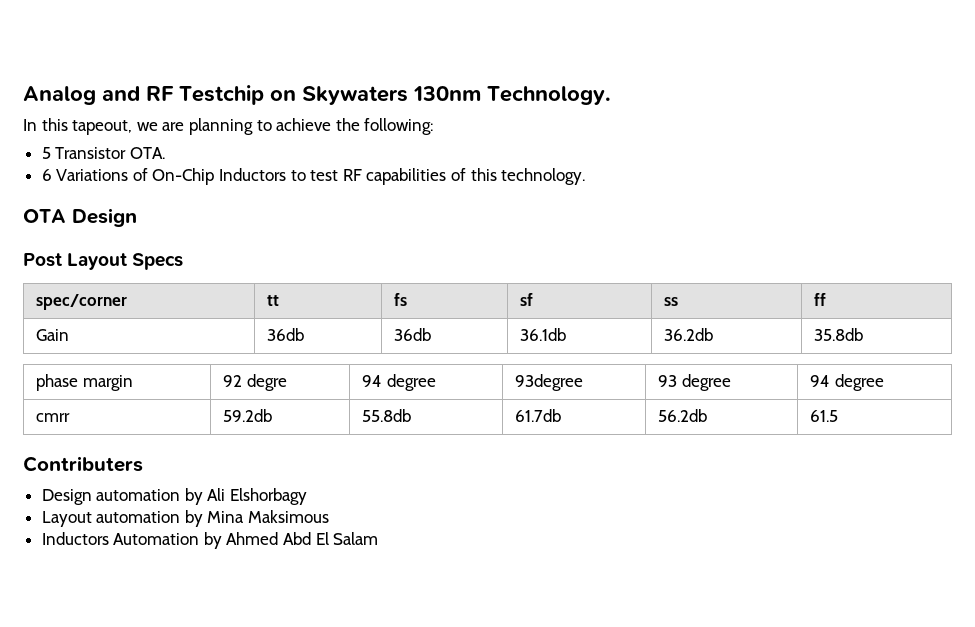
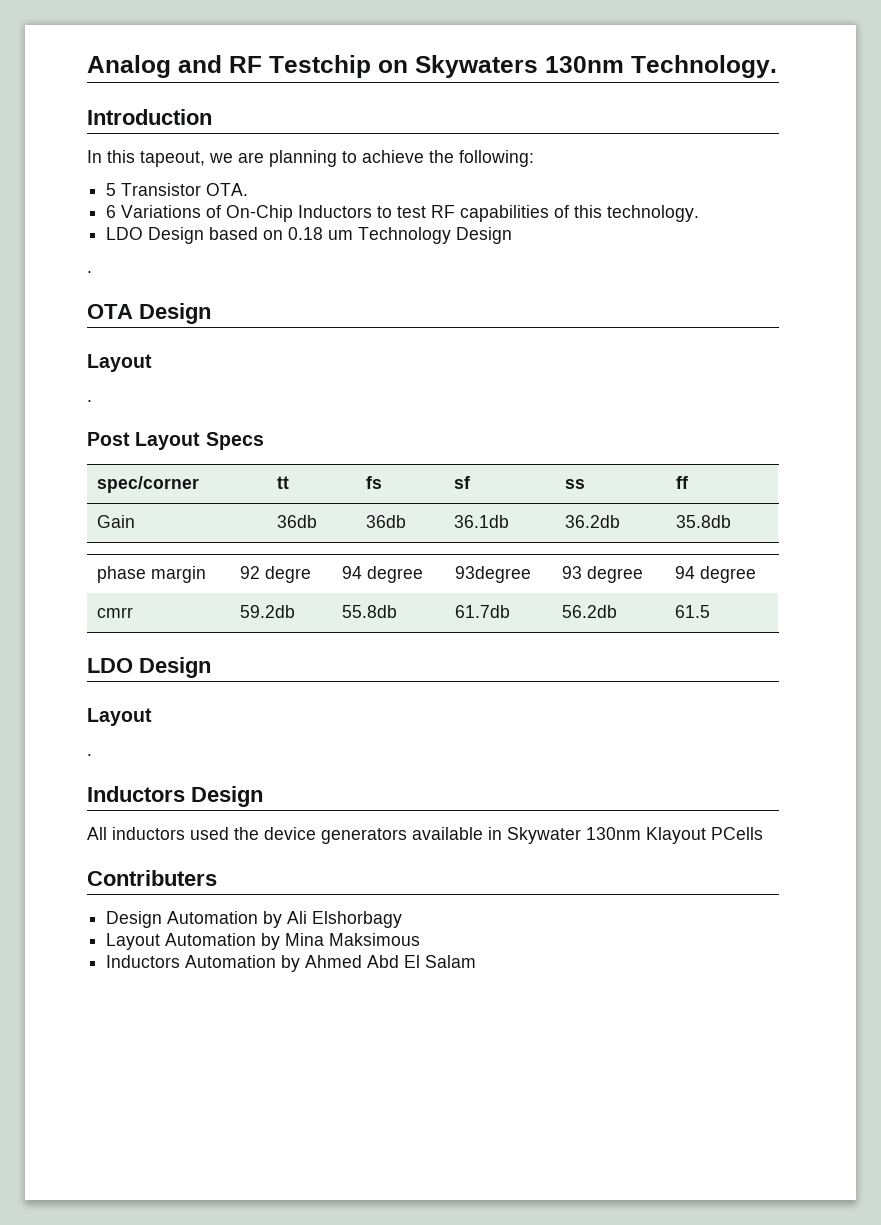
+ Introduction
+ LDO Design based on 0.18 um Technology Design
+ .
  OTA Design
+ Layout
+ .
  cmrr | 59.2db | 55.8db | 61.7db | 56.2db | 61.5
+ LDO Design
+ Layout
+ .
+ Inductors Design
+ All inductors used the device generators available in Skywater 130nm Klayout PCells
- Design automation by Ali Elshorbagy
+ Design Automation by Ali Elshorbagy
- Layout automation by Mina Maksimous
+ Layout Automation by Mina Maksimous

